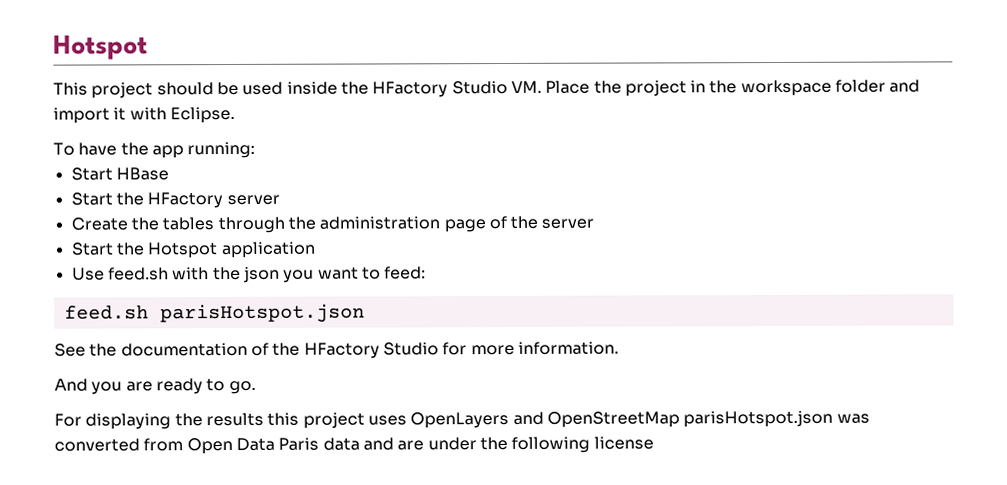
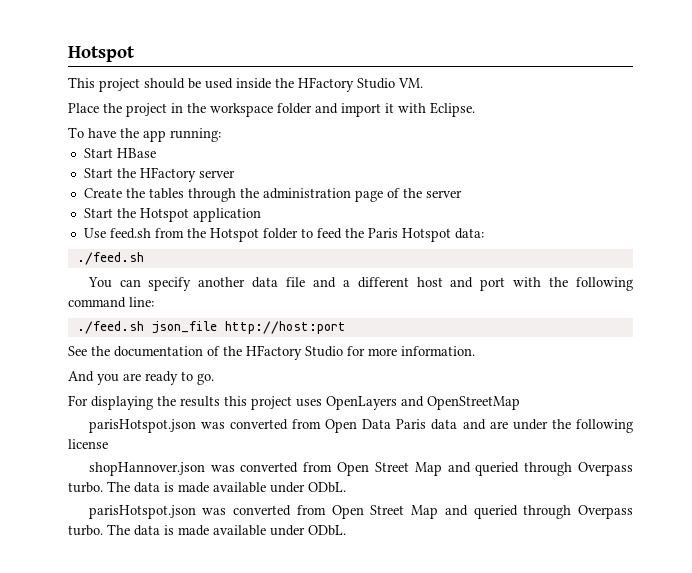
- This project should be used inside the HFactory Studio VM. Place the project in the workspace folder and import it with Eclipse.
+ This project should be used inside the HFactory Studio VM.
+ Place the project in the workspace folder and import it with Eclipse.
- Use feed.sh with the json you want to feed:
- feed.sh parisHotspot.json
+ Use feed.sh from the Hotspot folder to feed the Paris Hotspot data:
+ ./feed.sh
+ You can specify another data file and a different host and port with the following command line:
+ ./feed.sh json_file http://host:port
- For displaying the results this project uses OpenLayers and OpenStreetMap parisHotspot.json was converted from Open Data Paris data and are under the following license
+ For displaying the results this project uses OpenLayers and OpenStreetMap
+ parisHotspot.json was converted from Open Data Paris data and are under the following license
+ shopHannover.json was converted from Open Street Map and queried through Overpass turbo. The data is made available under ODbL.
+ parisHotspot.json was converted from Open Street Map and queried through Overpass turbo. The data is made available under ODbL.

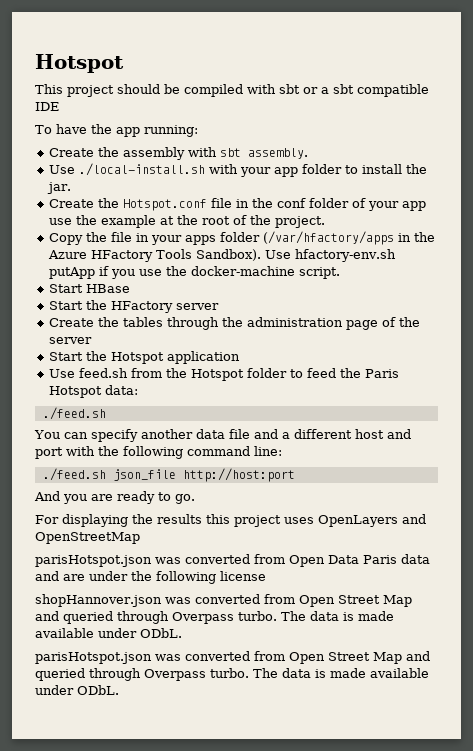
- This project should be used inside the HFactory Studio VM.
- Place the project in the workspace folder and import it with Eclipse.
+ This project should be compiled with sbt or a sbt compatible IDE
+ Create the assembly with sbt assembly.
+ Use ./local-install.sh with your app folder to install the jar.
+ Create the Hotspot.conf file in the conf folder of your app use the example at the root of the project.
+ Copy the file in your apps folder (/var/hfactory/apps in the Azure HFactory Tools Sandbox). Use hfactory-env.sh putApp if you use the docker-machine script.
- See the documentation of the HFactory Studio for more information.

